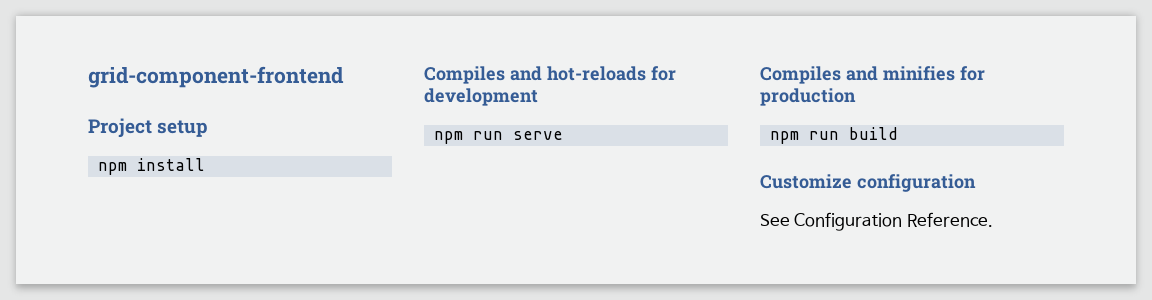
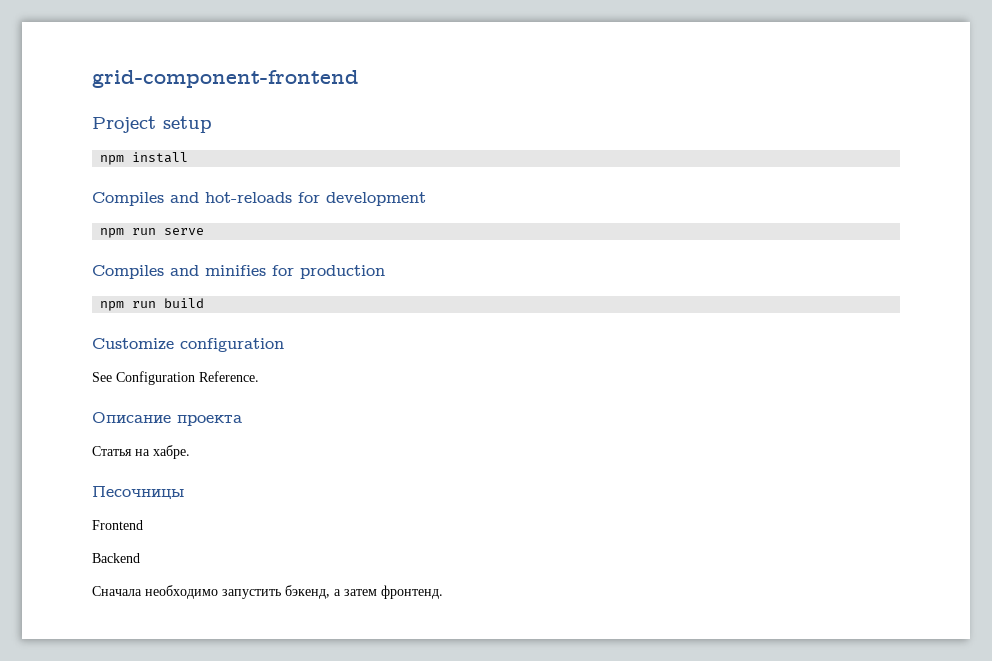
+ Описание проекта
+ Статья на хабре.
+ Песочницы
+ Frontend
+ Backend
+ Сначала необходимо запустить бэкенд, а затем фронтенд.

